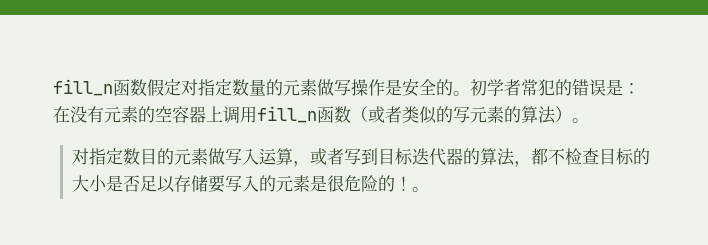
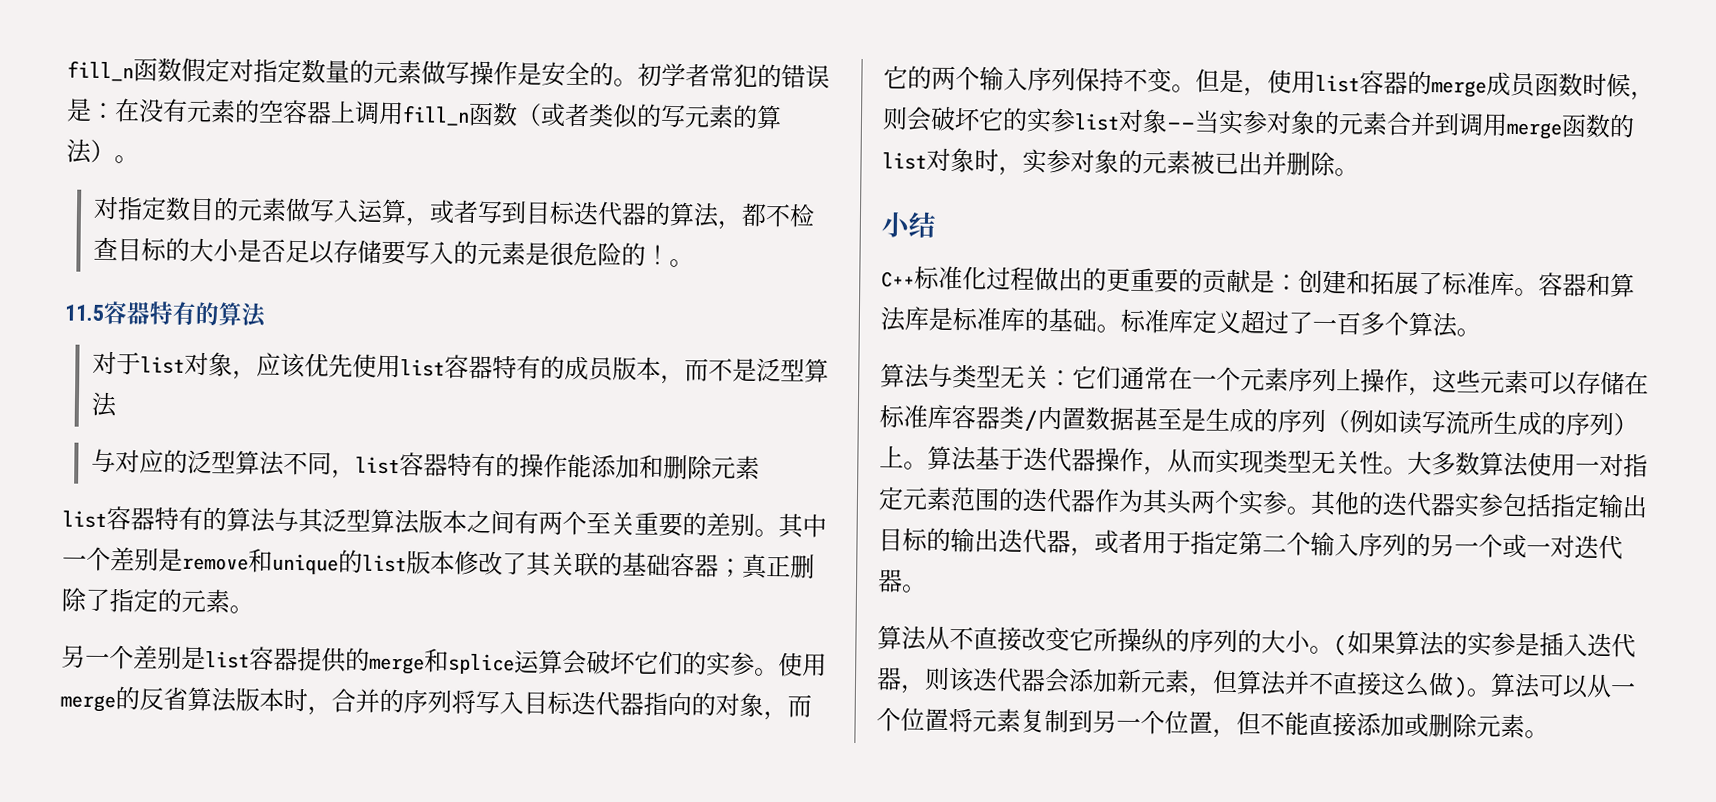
+ 11.5容器特有的算法
+ 对于list对象，应该优先使用list容器特有的成员版本，而不是泛型算法
+ 与对应的泛型算法不同，list容器特有的操作能添加和删除元素
+ list容器特有的算法与其泛型算法版本之间有两个至关重要的差别。其中一个差别是remove和unique的list版本修改了其关联的基础容器；真正删除了指定的元素。
+ 另一个差别是list容器提供的merge和splice运算会破坏它们的实参。使用merge的反省算法版本时，合并的序列将写入目标迭代器指向的对象，而它的两个输入序列保持不变。但是，使用list容器的merge成员函数时候，则会破坏它的实参list对象--当实参对象的元素合并到调用merge函数的list对象时，实参对象的元素被已出并删除。
+ 小结
+ C++标准化过程做出的更重要的贡献是：创建和拓展了标准库。容器和算法库是标准库的基础。标准库定义超过了一百多个算法。
+ 算法与类型无关：它们通常在一个元素序列上操作，这些元素可以存储在标准库容器类/内置数据甚至是生成的序列（例如读写流所生成的序列）上。算法基于迭代器操作，从而实现类型无关性。大多数算法使用一对指定元素范围的迭代器作为其头两个实参。其他的迭代器实参包括指定输出目标的输出迭代器，或者用于指定第二个输入序列的另一个或一对迭代器。
+ 算法从不直接改变它所操纵的序列的大小。(如果算法的实参是插入迭代器，则该迭代器会添加新元素，但算法并不直接这么做)。算法可以从一个位置将元素复制到另一个位置，但不能直接添加或删除元素。

